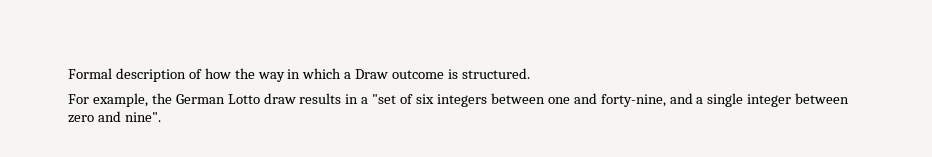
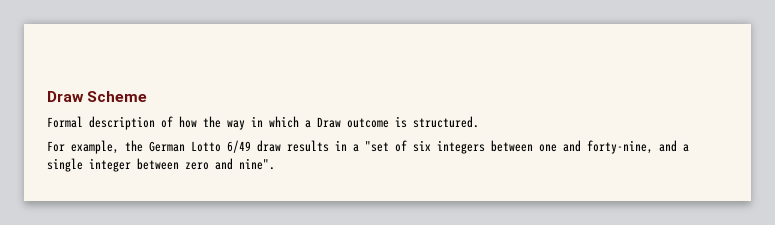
+ Draw Scheme
- For example, the German Lotto draw results in a "set of six integers between one and forty-nine, and a single integer between zero and nine".
+ For example, the German Lotto 6/49 draw results in a "set of six integers between one and forty-nine, and a single integer between zero and nine".

